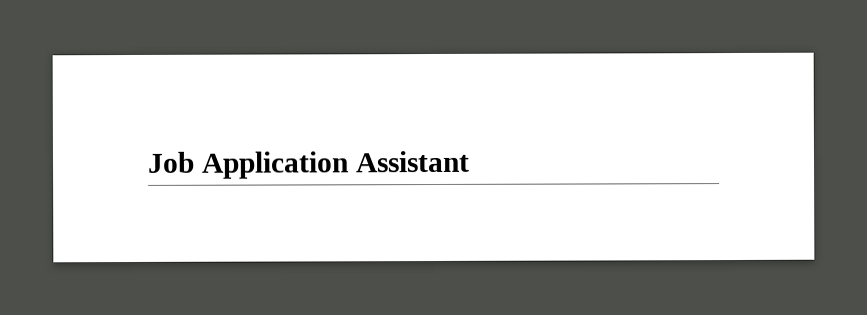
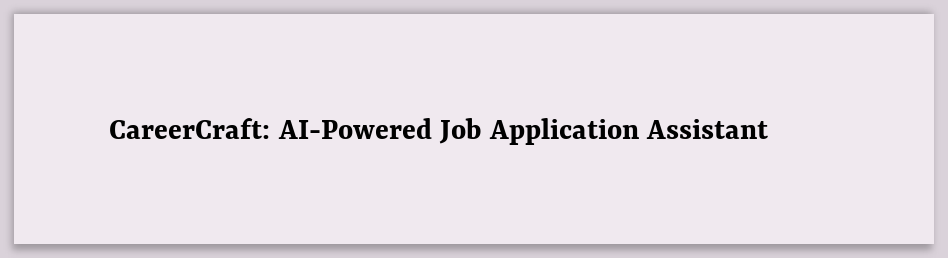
- Job Application Assistant
+ CareerCraft: AI-Powered Job Application Assistant

